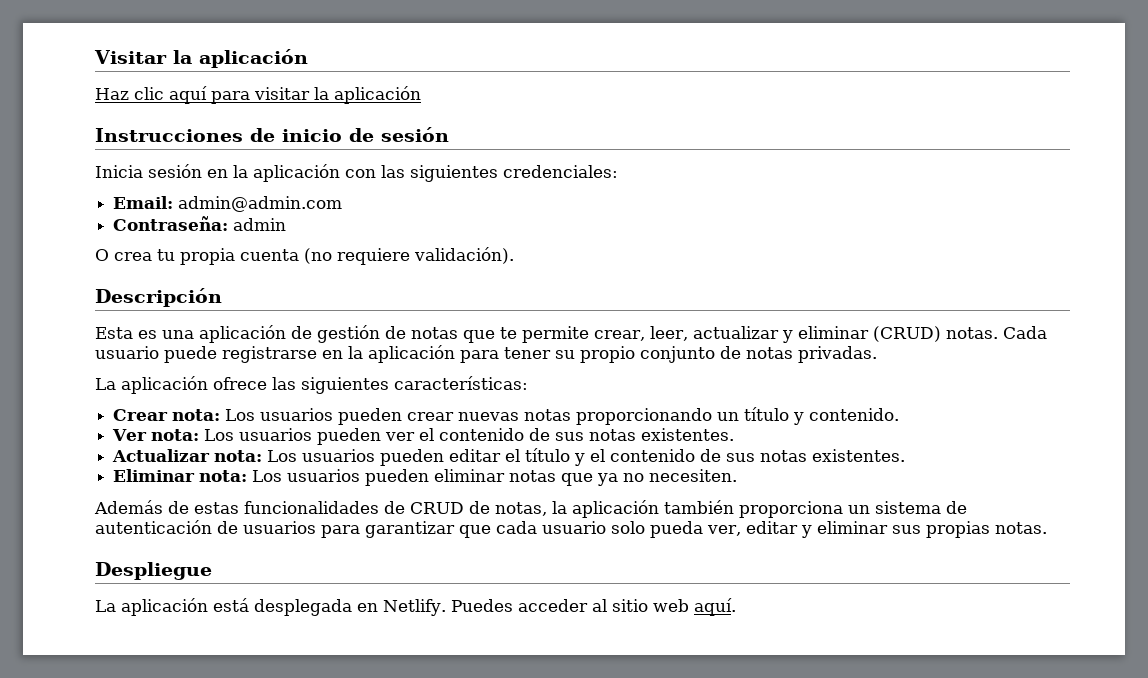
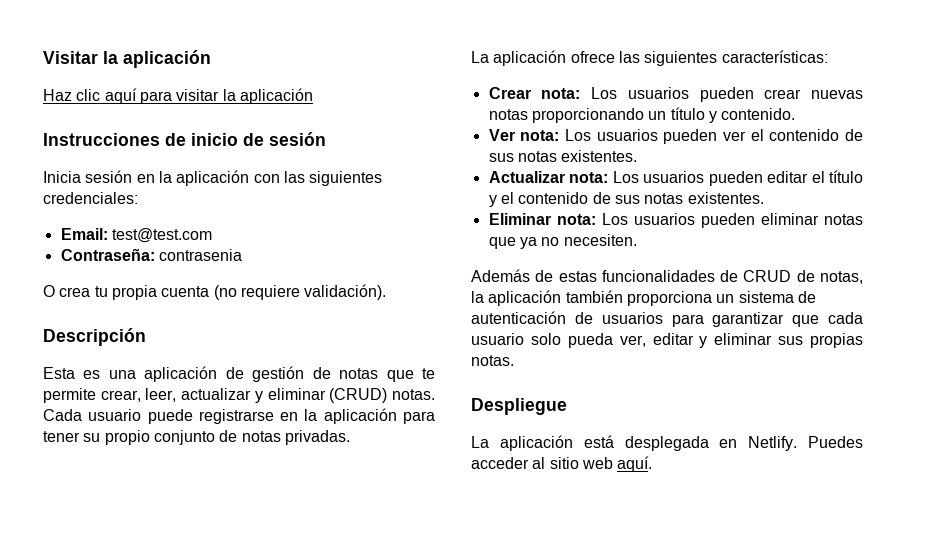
- Email: admin@admin.com
+ Email: test@test.com
- Contraseña: admin
+ Contraseña: contrasenia

